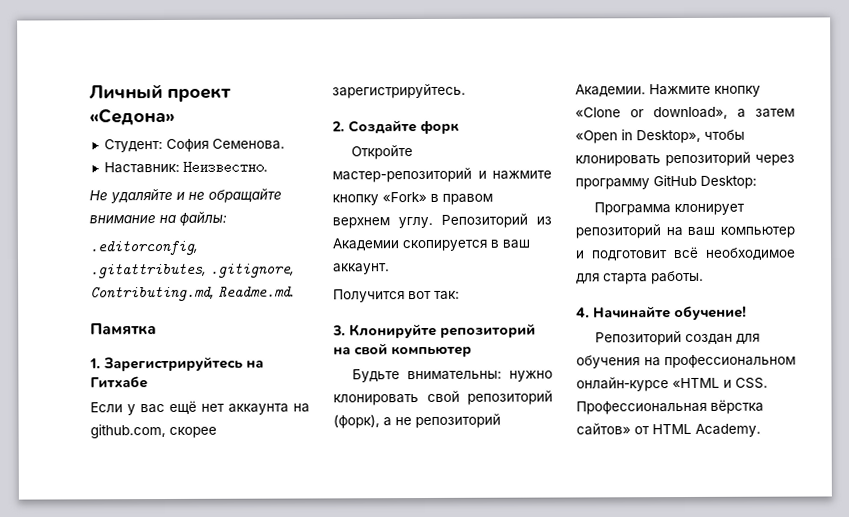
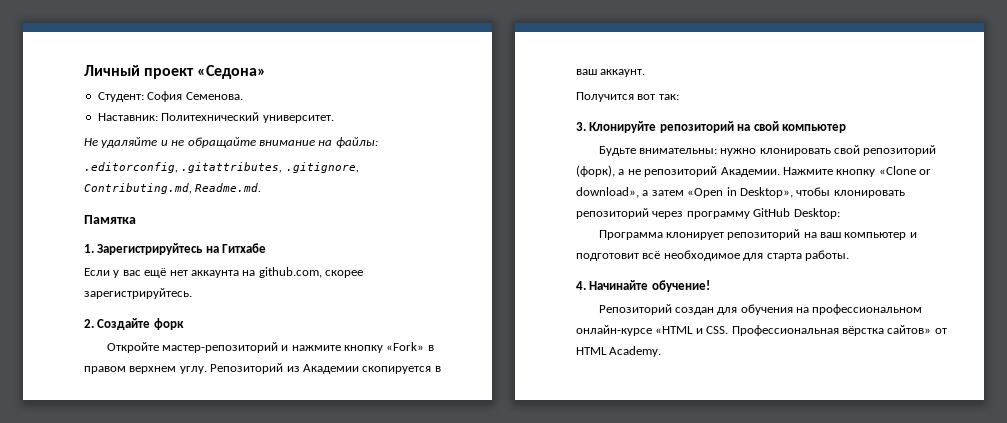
- Наставник: Неизвестно.
+ Наставник: Политехнический университет.

